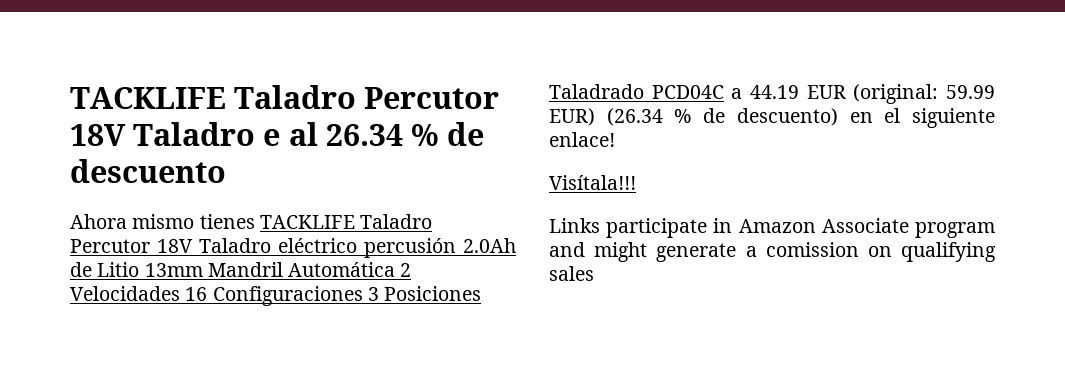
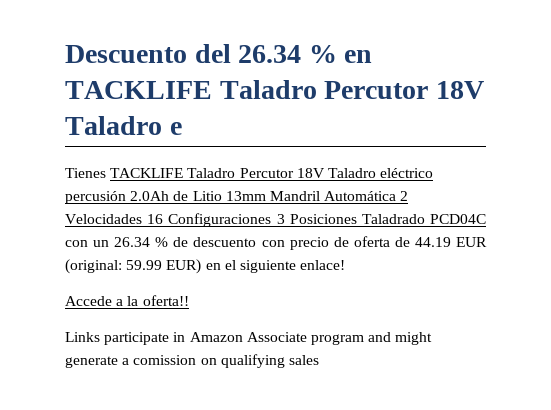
- TACKLIFE Taladro Percutor 18V Taladro e al 26.34 % de descuento
- Ahora mismo tienes TACKLIFE Taladro Percutor 18V Taladro eléctrico percusión 2.0Ah de Litio 13mm Mandril Automática 2 Velocidades 16 Configuraciones 3 Posiciones Taladrado PCD04C a 44.19 EUR (original: 59.99 EUR) (26.34 % de descuento) en el siguiente enlace!
+ Descuento del 26.34 % en TACKLIFE Taladro Percutor 18V Taladro e
+ Tienes TACKLIFE Taladro Percutor 18V Taladro eléctrico percusión 2.0Ah de Litio 13mm Mandril Automática 2 Velocidades 16 Configuraciones 3 Posiciones Taladrado PCD04C con un 26.34 % de descuento con precio de oferta de 44.19 EUR (original: 59.99 EUR) en el siguiente enlace!
- Visítala!!!
+ Accede a la oferta!!

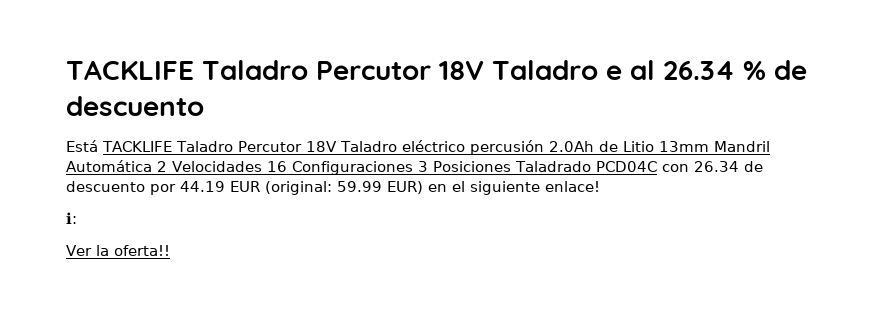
- Descuento del 26.34 % en TACKLIFE Taladro Percutor 18V Taladro e
- Tienes TACKLIFE Taladro Percutor 18V Taladro eléctrico percusión 2.0Ah de Litio 13mm Mandril Automática 2 Velocidades 16 Configuraciones 3 Posiciones Taladrado PCD04C con un 26.34 % de descuento con precio de oferta de 44.19 EUR (original: 59.99 EUR) en el siguiente enlace!
+ TACKLIFE Taladro Percutor 18V Taladro e al 26.34 % de descuento
+ Está TACKLIFE Taladro Percutor 18V Taladro eléctrico percusión 2.0Ah de Litio 13mm Mandril Automática 2 Velocidades 16 Configuraciones 3 Posiciones Taladrado PCD04C con 26.34 de descuento por 44.19 EUR (original: 59.99 EUR) en el siguiente enlace!
- Accede a la oferta!!
+ ℹ:
+ Ver la oferta!!
- Links participate in Amazon Associate program and might generate a comission on qualifying sales

